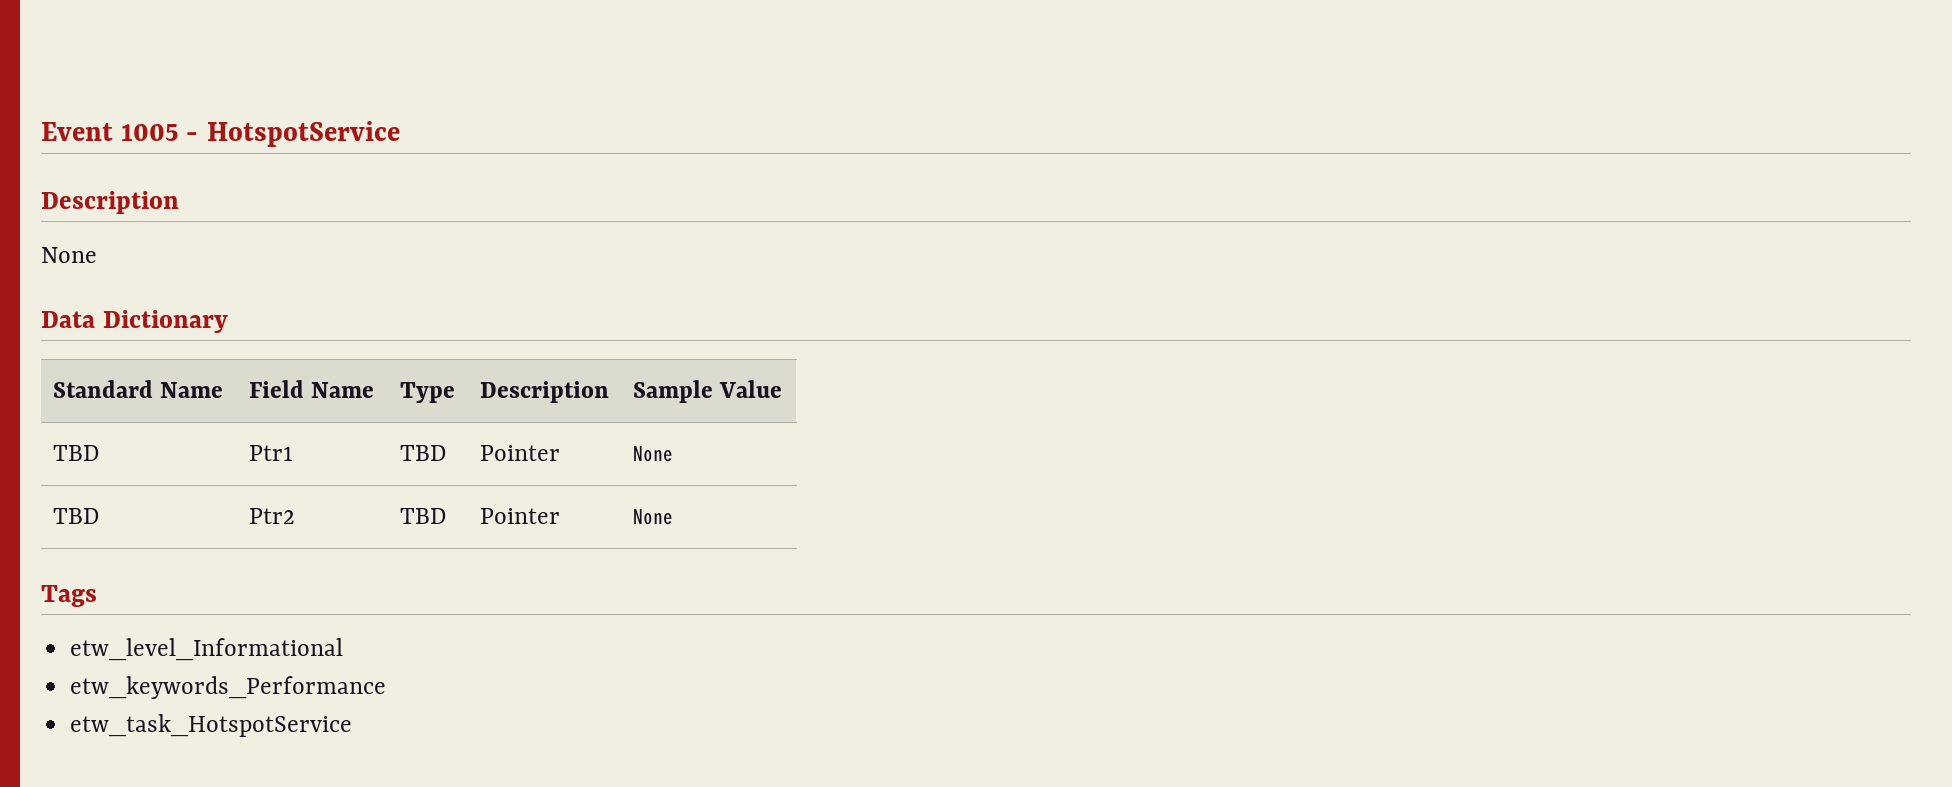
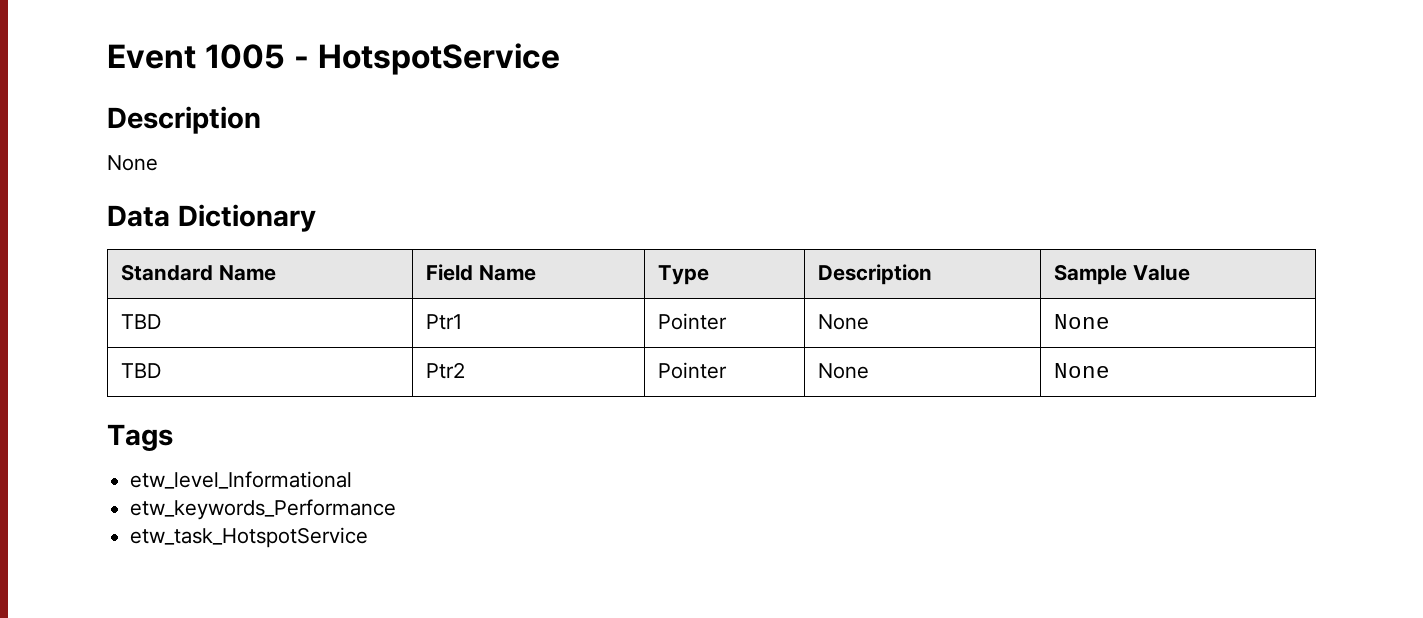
- TBD | Ptr1 | TBD | Pointer | None
+ TBD | Ptr1 | Pointer | None | None
- TBD | Ptr2 | TBD | Pointer | None
+ TBD | Ptr2 | Pointer | None | None

